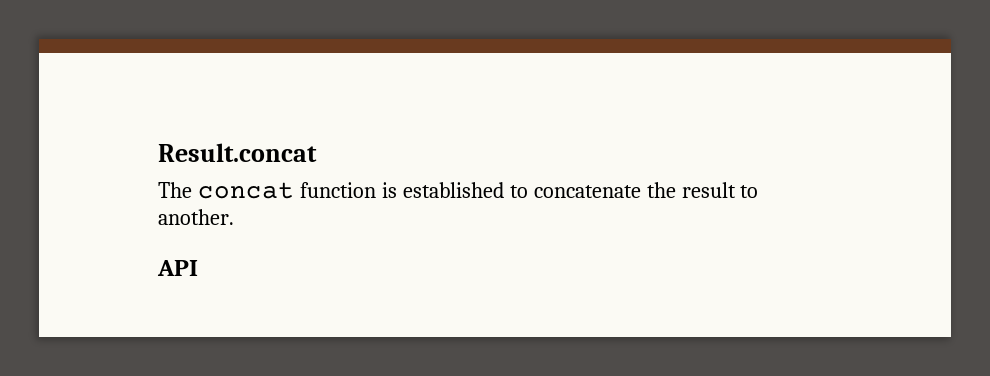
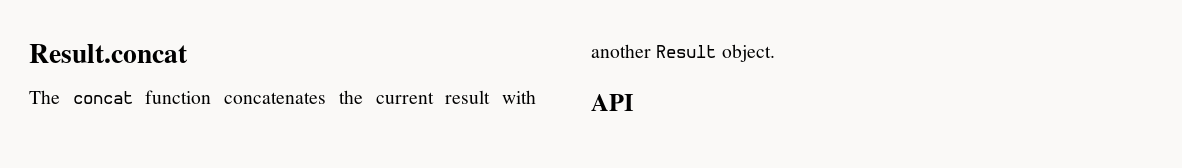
- The concat function is established to concatenate the result to another.
+ The concat function concatenates the current result with another Result object.

